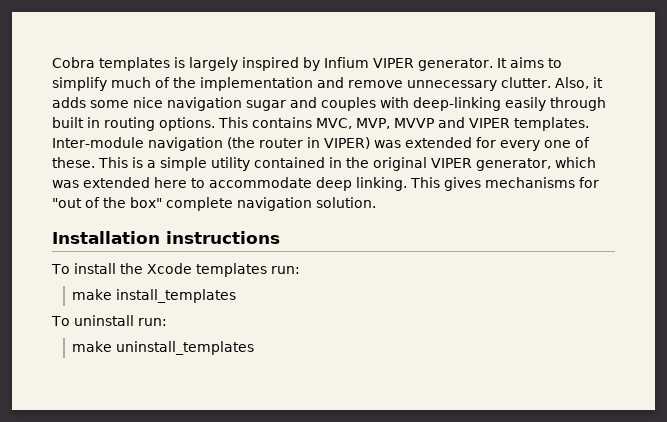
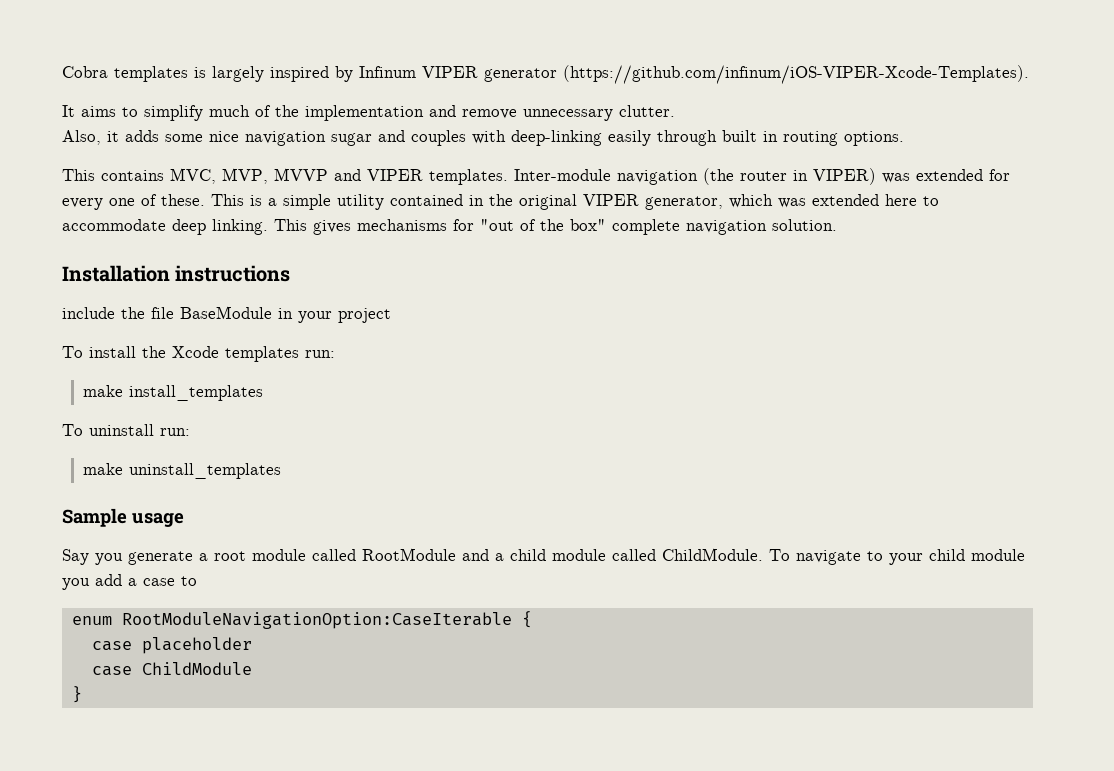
- Cobra templates is largely inspired by Infium VIPER generator. It aims to simplify much of the implementation and remove unnecessary clutter. Also, it adds some nice navigation sugar and couples with deep-linking easily through built in routing options. This contains MVC, MVP, MVVP and VIPER templates.
+ Cobra templates is largely inspired by Infinum VIPER generator (https://github.com/infinum/iOS-VIPER-Xcode-Templates).
+ It aims to simplify much of the implementation and remove unnecessary clutter.
+ Also, it adds some nice navigation sugar and couples with deep-linking easily through built in routing options.
+ This contains MVC, MVP, MVVP and VIPER templates.
+ include the file BaseModule in your project
+ Sample usage
+ Say you generate a root module called RootModule and a child module called ChildModule. To navigate to your child module you add a case to
+ enum RootModuleNavigationOption:CaseIterable {
+ case placeholder
+ case ChildModule
+ }

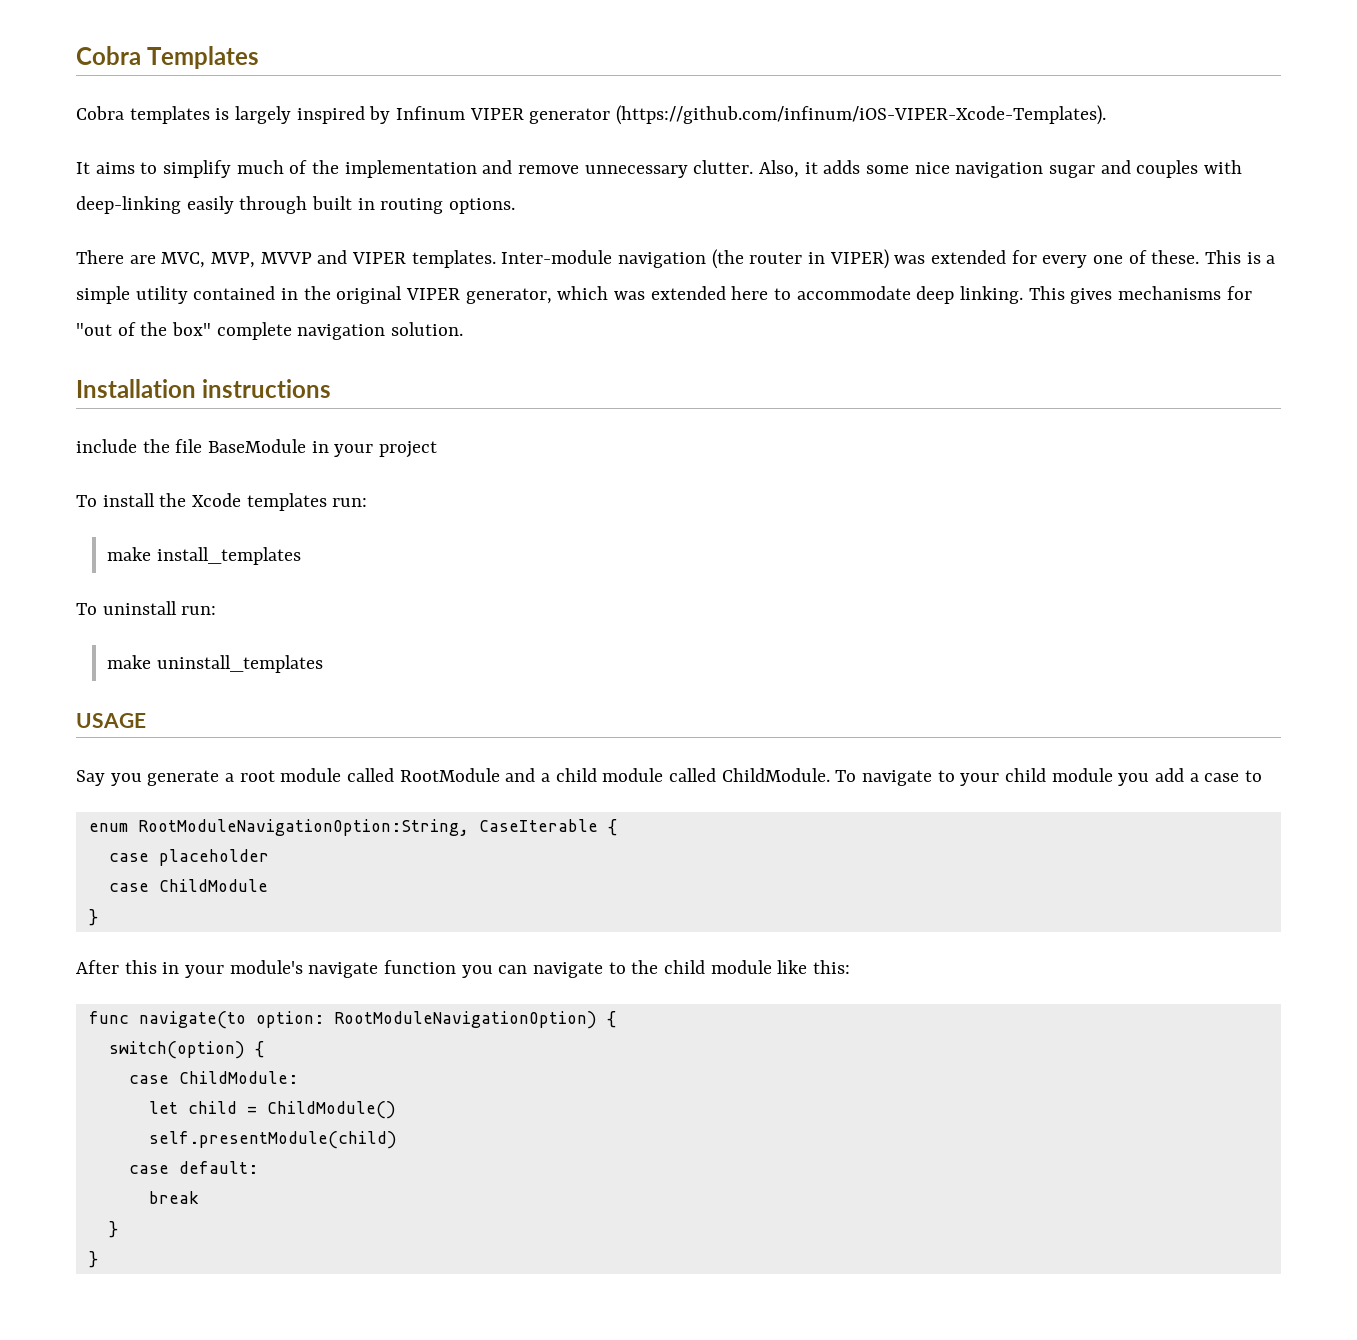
+ Cobra Templates
- It aims to simplify much of the implementation and remove unnecessary clutter.
- Also, it adds some nice navigation sugar and couples with deep-linking easily through built in routing options.
+ It aims to simplify much of the implementation and remove unnecessary clutter. Also, it adds some nice navigation sugar and couples with deep-linking easily through built in routing options.
- This contains MVC, MVP, MVVP and VIPER templates.
+ There are MVC, MVP, MVVP and VIPER templates.
- Sample usage
+ USAGE
- enum RootModuleNavigationOption:CaseIterable {
+ enum RootModuleNavigationOption:String, CaseIterable {
+ After this in your module's navigate function you can navigate to the child module like this:
+ func navigate(to option: RootModuleNavigationOption) {
+ switch(option) {
+ case ChildModule:
+ let child = ChildModule()
+ self.presentModule(child)
+ case default:
+ break
+ }
+ }

